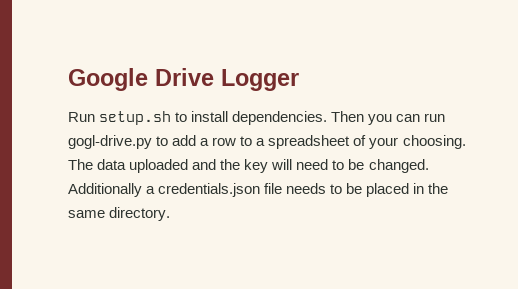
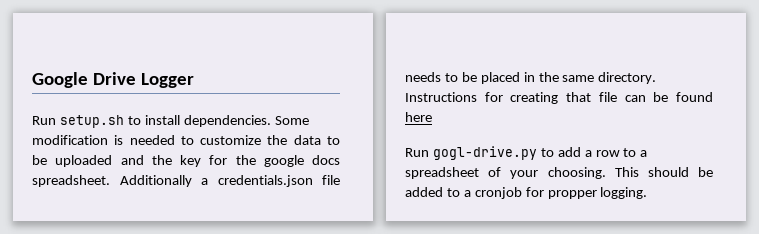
- Then you can run gogl-drive.py to add a row to a spreadsheet of your choosing. The data uploaded and the key will need to be changed.
+ Some modification is needed to customize the data to be uploaded and the key for the google docs spreadsheet.
+ Instructions for creating that file can be found here
+ Run gogl-drive.py to add a row to a spreadsheet of your choosing. This should be added to a cronjob for propper logging.

